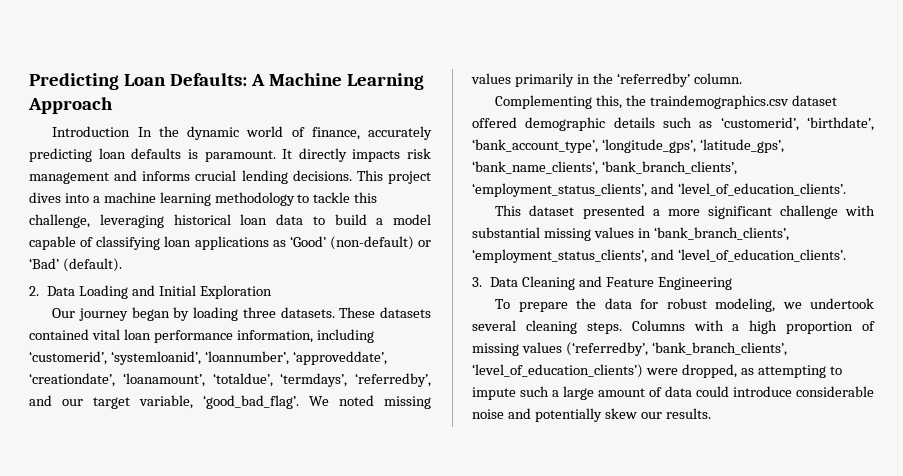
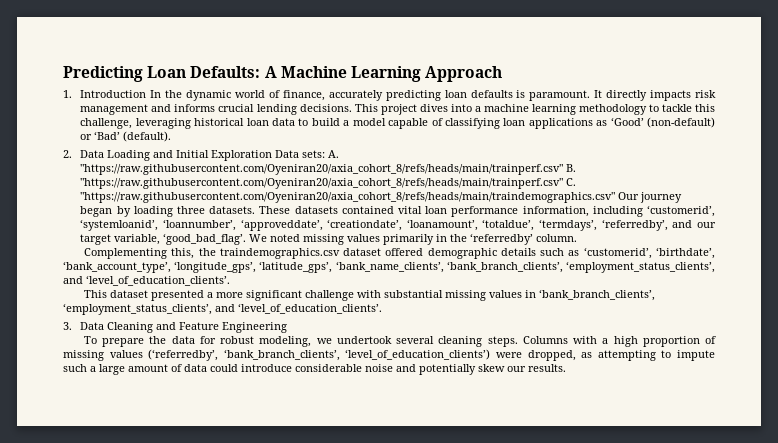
- Introduction In the dynamic world of finance, accurately predicting loan defaults is paramount.
+ 1. Introduction In the dynamic world of finance, accurately predicting loan defaults is paramount.
- 2. Data Loading and Initial Exploration
- Our journey began by loading three datasets.
+ 2. Data Loading and Initial Exploration Data sets: A. "https://raw.githubusercontent.com/Oyeniran20/axia_cohort_8/refs/heads/main/trainperf.csv" B. "https://raw.githubusercontent.com/Oyeniran20/axia_cohort_8/refs/heads/main/trainperf.csv" C. "https://raw.githubusercontent.com/Oyeniran20/axia_cohort_8/refs/heads/main/traindemographics.csv" Our journey began by loading three datasets.

